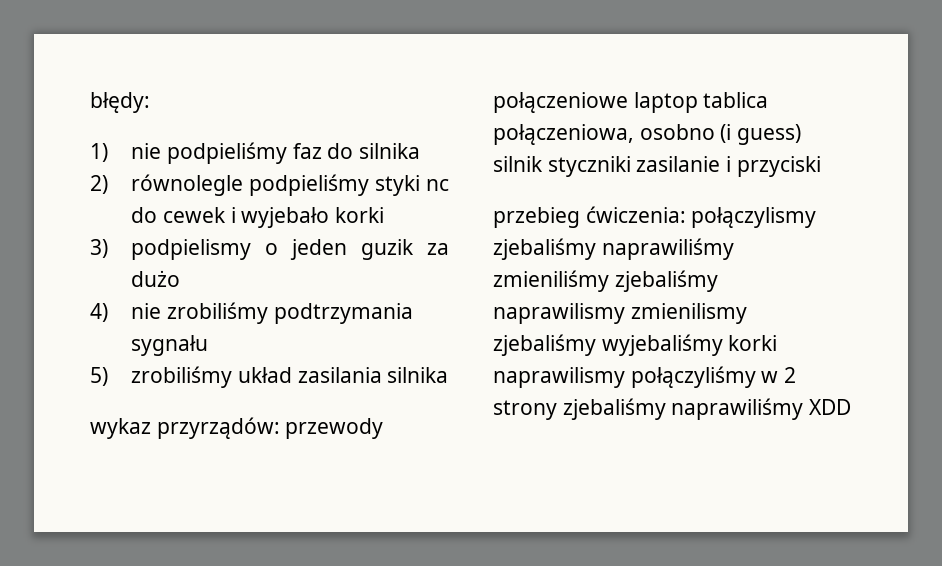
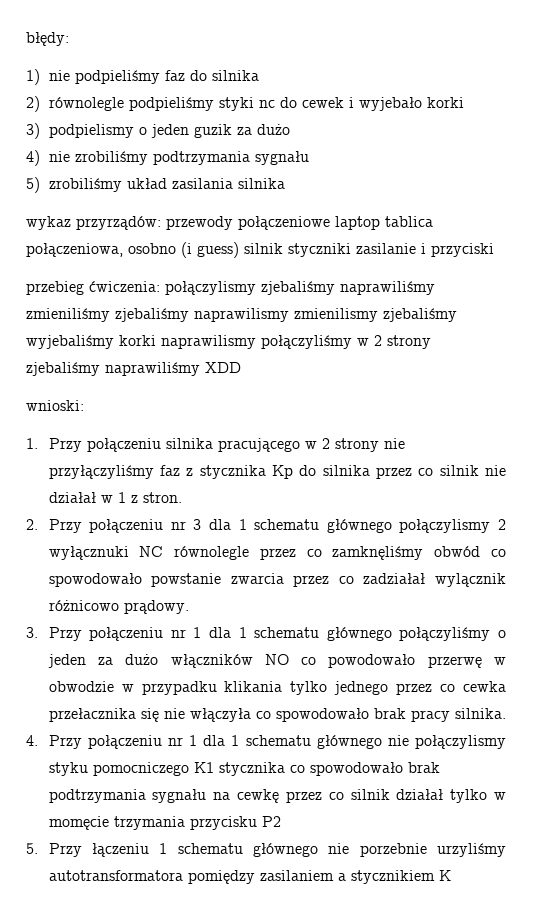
+ wnioski:
+ 1. Przy połączeniu silnika pracującego w 2 strony nie przyłączyliśmy faz z stycznika Kp do silnika przez co silnik nie działał w 1 z stron.
+ 2. Przy połączeniu nr 3 dla 1 schematu głównego połączylismy 2 wyłącznuki NC równolegle przez co zamknęliśmy obwód co spowodowało powstanie zwarcia przez co zadziałał wylącznik różnicowo prądowy.
+ 3. Przy połączeniu nr 1 dla 1 schematu głównego połączyliśmy o jeden za dużo włączników NO co powodowało przerwę w obwodzie w przypadku klikania tylko jednego przez co cewka przełacznika się nie włączyła co spowodowało brak pracy silnika.
+ 4. Przy połączeniu nr 1 dla 1 schematu głównego nie połączylismy styku pomocniczego K1 stycznika co spowodowało brak podtrzymania sygnału na cewkę przez co silnik działał tylko w momęcie trzymania przycisku P2
+ 5. Przy łączeniu 1 schematu głównego nie porzebnie urzyliśmy autotransformatora pomiędzy zasilaniem a stycznikiem K

